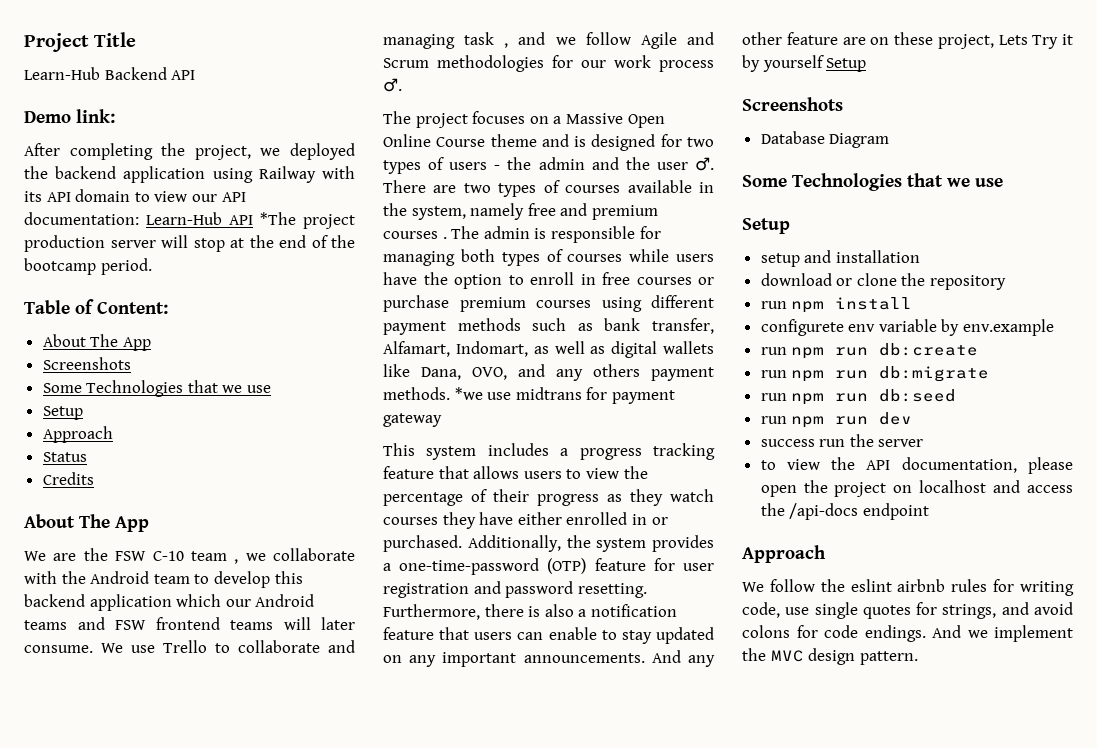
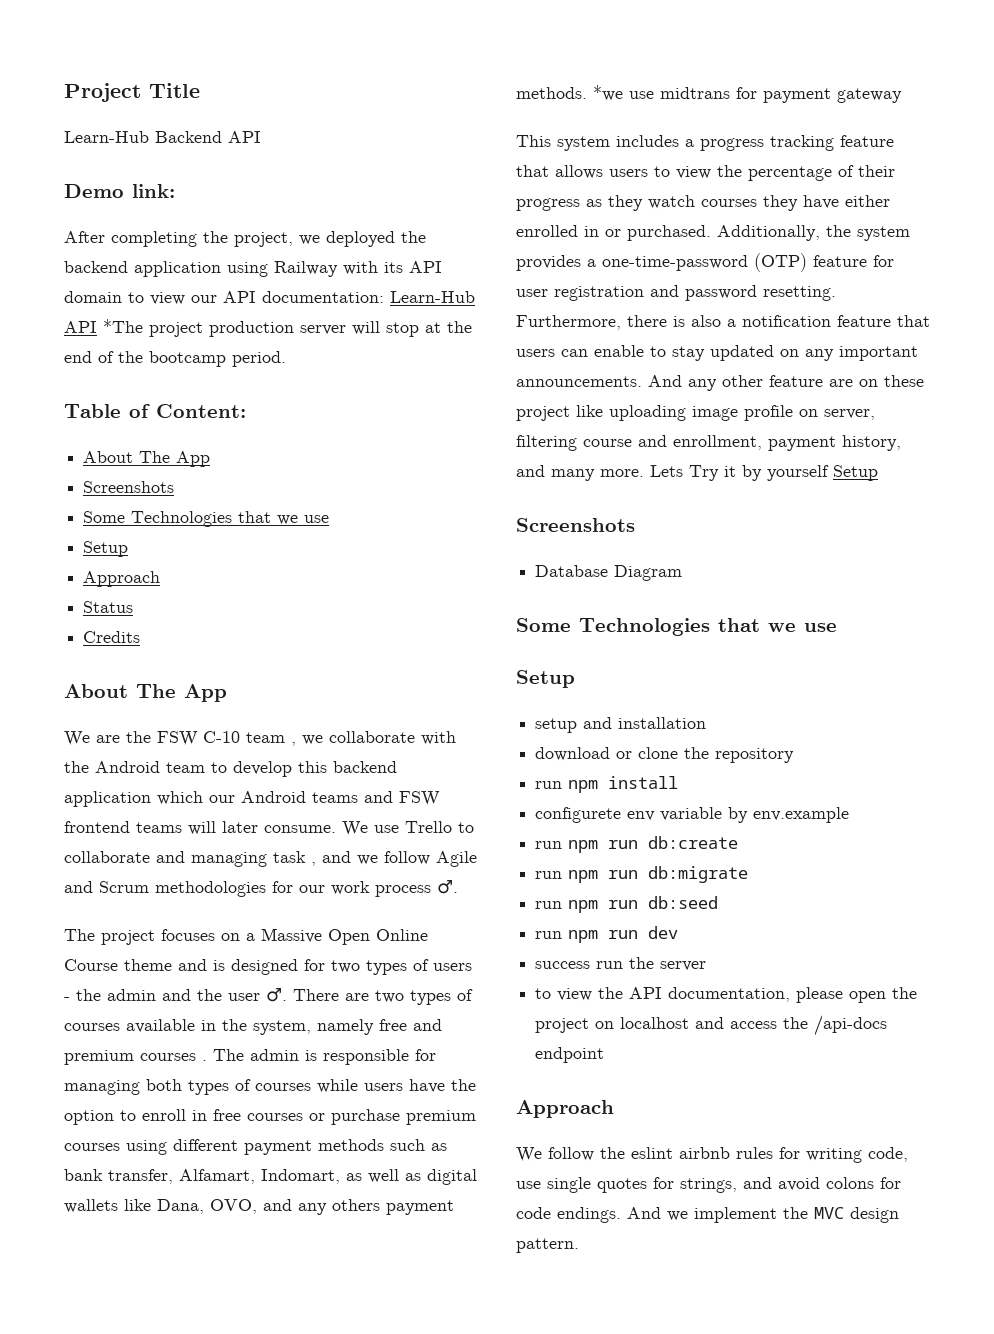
- And any other feature are on these project, Lets Try it by yourself Setup
+ And any other feature are on these project like uploading image profile on server, filtering course and enrollment, payment history, and many more. Lets Try it by yourself Setup

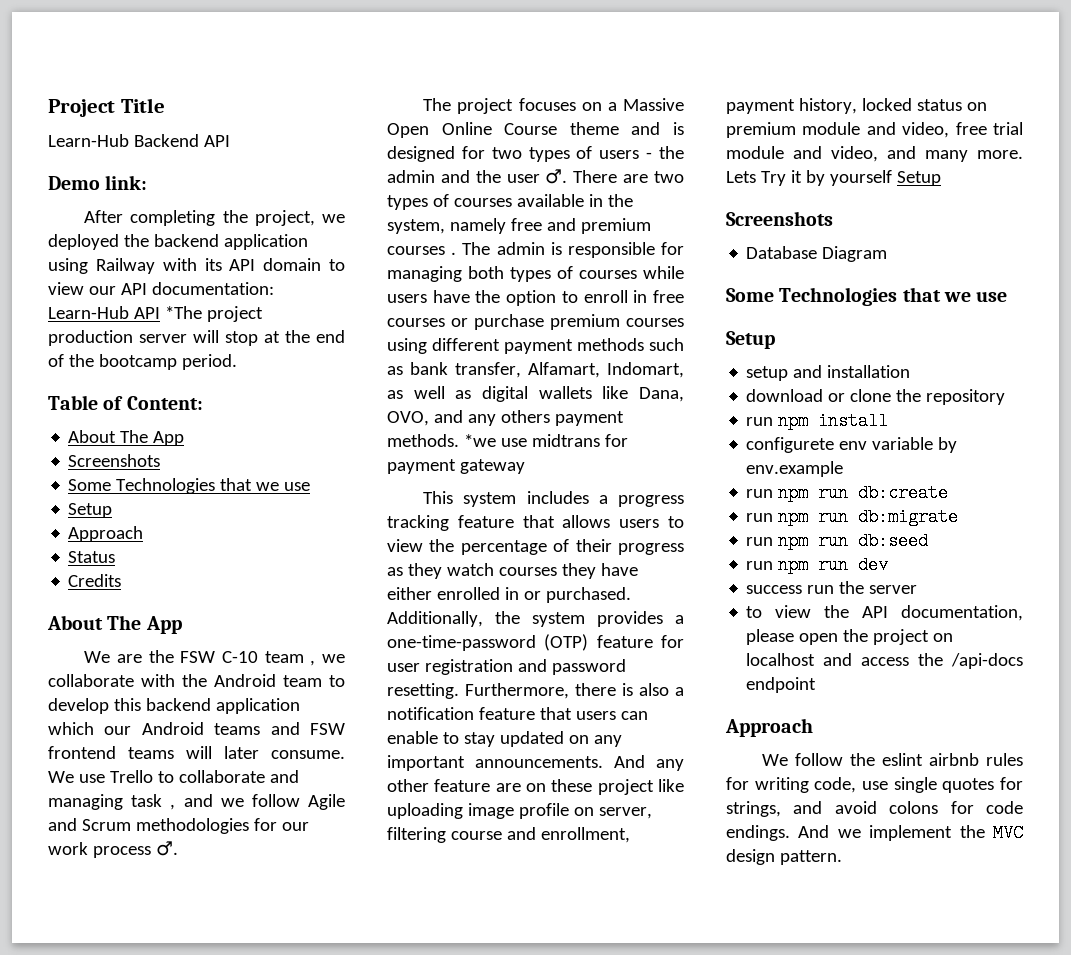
- And any other feature are on these project like uploading image profile on server, filtering course and enrollment, payment history, and many more.
+ And any other feature are on these project like uploading image profile on server, filtering course and enrollment, payment history, locked status on premium module and video, free trial module and video, and many more.

